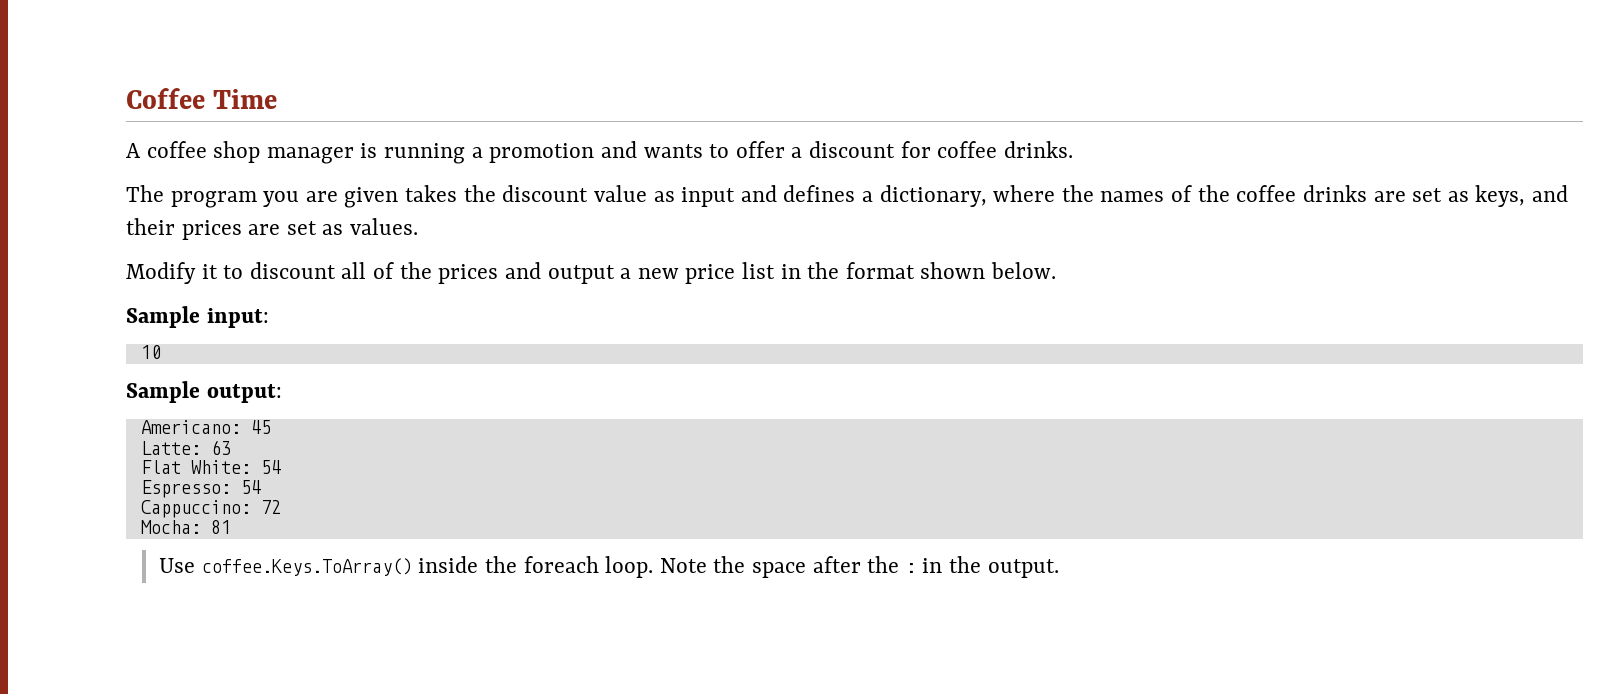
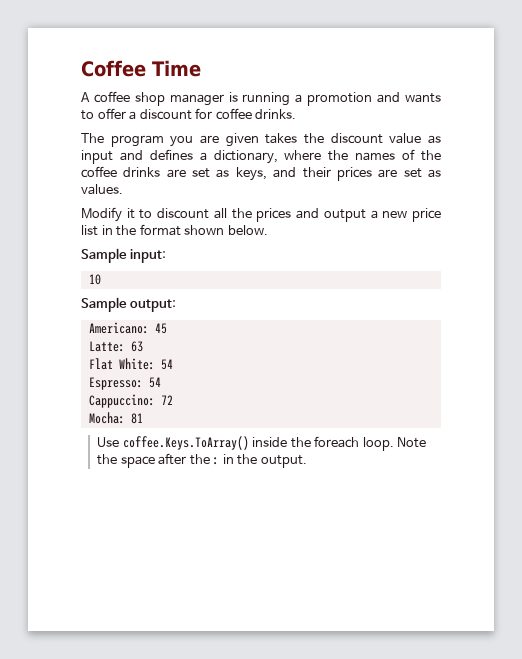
- Modify it to discount all of the prices and output a new price list in the format shown below.
+ Modify it to discount all the prices and output a new price list in the format shown below.

